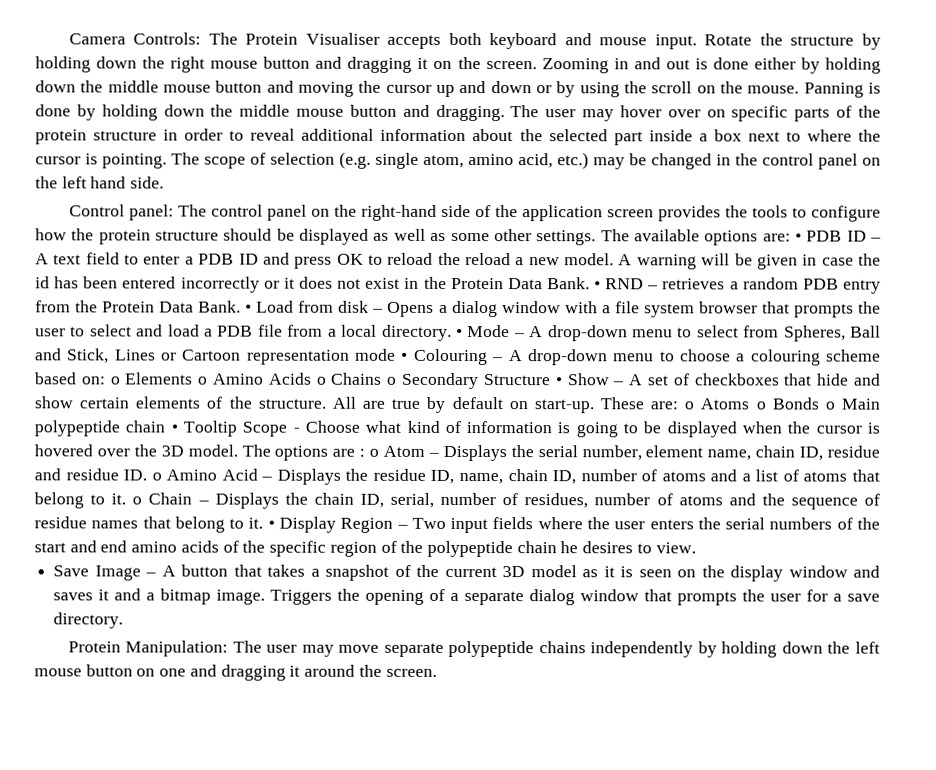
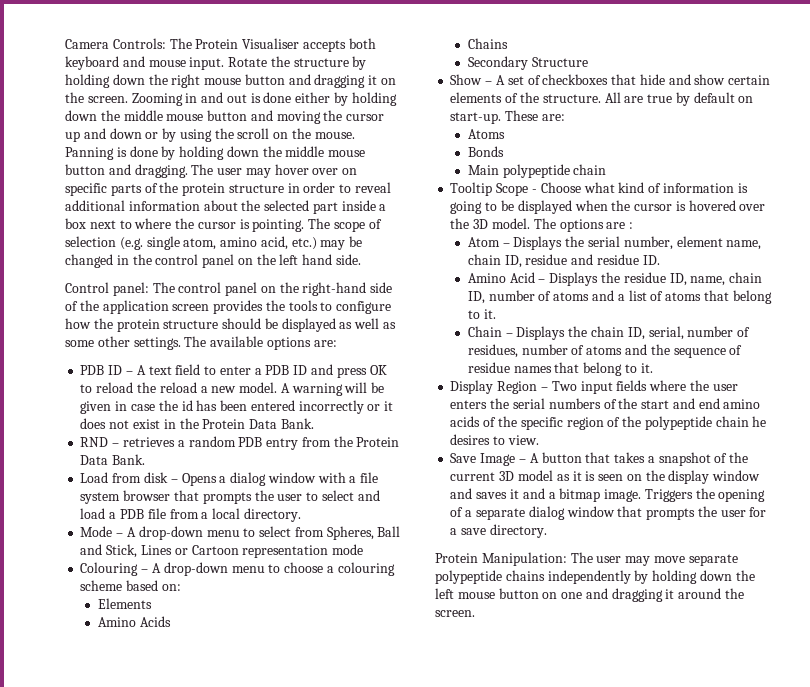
- The available options are: • PDB ID – A text field to enter a PDB ID and press OK to reload the reload a new model.
+ The available options are:
+ PDB ID – A text field to enter a PDB ID and press OK to reload the reload a new model.
- A warning will be given in case the id has been entered incorrectly or it does not exist in the Protein Data Bank. • RND – retrieves a random PDB entry from the Protein Data Bank. • Load from disk – Opens a dialog window with a file system browser that prompts the user to select and load a PDB file from a local directory. • Mode – A drop-down menu to select from Spheres, Ball and Stick, Lines or Cartoon representation mode • Colouring – A drop-down menu to choose a colouring scheme based on: o Elements o Amino Acids o Chains o Secondary Structure • Show – A set of checkboxes that hide and show certain elements of the structure.
+ A warning will be given in case the id has been entered incorrectly or it does not exist in the Protein Data Bank.
+ RND – retrieves a random PDB entry from the Protein Data Bank.
+ Load from disk – Opens a dialog window with a file system browser that prompts the user to select and load a PDB file from a local directory.
+ Mode – A drop-down menu to select from Spheres, Ball and Stick, Lines or Cartoon representation mode
+ Colouring – A drop-down menu to choose a colouring scheme based on:
+ Elements
+ Amino Acids
+ Chains
+ Secondary Structure
+ Show – A set of checkboxes that hide and show certain elements of the structure.
- These are: o Atoms o Bonds o Main polypeptide chain • Tooltip Scope - Choose what kind of information is going to be displayed when the cursor is hovered over the 3D model.
+ These are:
+ Atoms
+ Bonds
+ Main polypeptide chain
+ Tooltip Scope - Choose what kind of information is going to be displayed when the cursor is hovered over the 3D model.
- The options are : o Atom – Displays the serial number, element name, chain ID, residue and residue ID. o Amino Acid – Displays the residue ID, name, chain ID, number of atoms and a list of atoms that belong to it. o Chain – Displays the chain ID, serial, number of residues, number of atoms and the sequence of residue names that belong to it. • Display Region – Two input fields where the user enters the serial numbers of the start and end amino acids of the specific region of the polypeptide chain he desires to view.
+ The options are :
+ Atom – Displays the serial number, element name, chain ID, residue and residue ID.
+ Amino Acid – Displays the residue ID, name, chain ID, number of atoms and a list of atoms that belong to it.
+ Chain – Displays the chain ID, serial, number of residues, number of atoms and the sequence of residue names that belong to it.
+ Display Region – Two input fields where the user enters the serial numbers of the start and end amino acids of the specific region of the polypeptide chain he desires to view.

